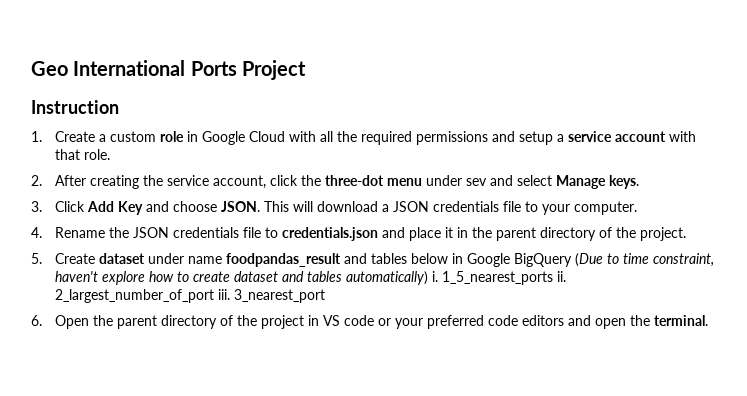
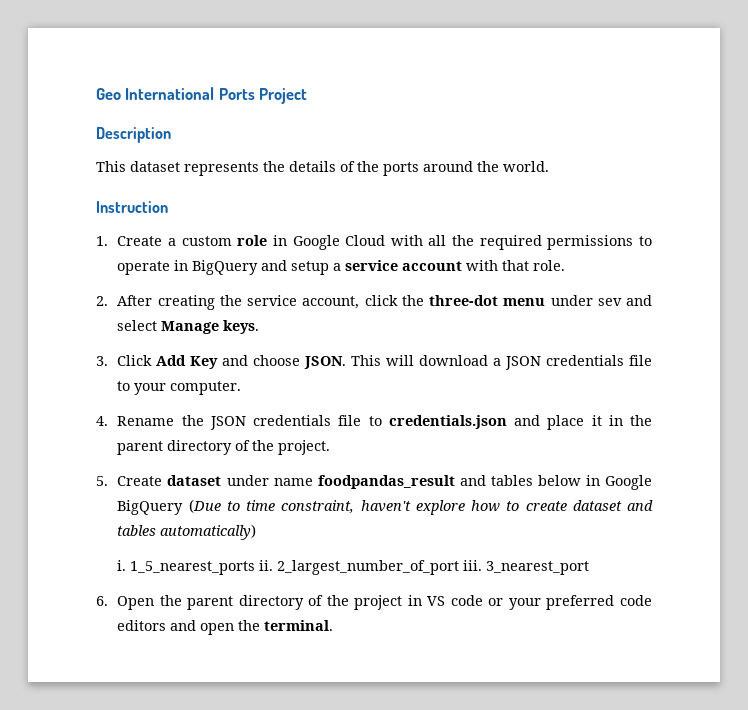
+ Description
+ This dataset represents the details of the ports around the world.
- 1. Create a custom role in Google Cloud with all the required permissions and setup a service account with that role.
+ 1. Create a custom role in Google Cloud with all the required permissions to operate in BigQuery and setup a service account with that role.
- 5. Create dataset under name foodpandas_result and tables below in Google BigQuery (Due to time constraint, haven't explore how to create dataset and tables automatically) i.
+ 5. Create dataset under name foodpandas_result and tables below in Google BigQuery (Due to time constraint, haven't explore how to create dataset and tables automatically)
+ i.

